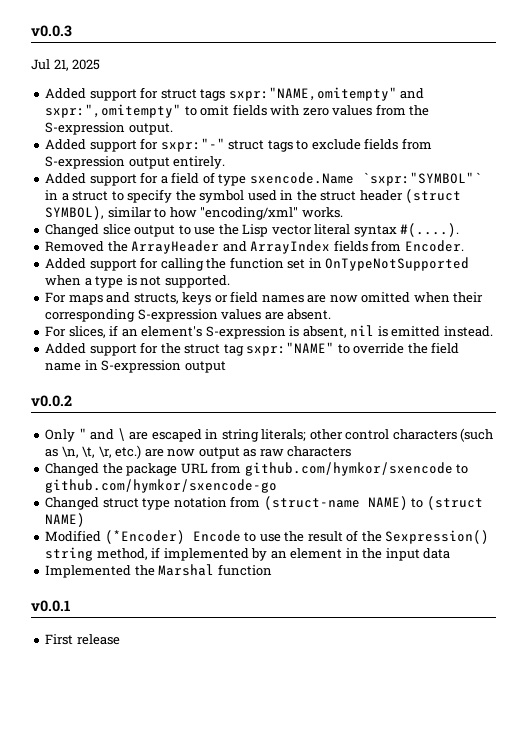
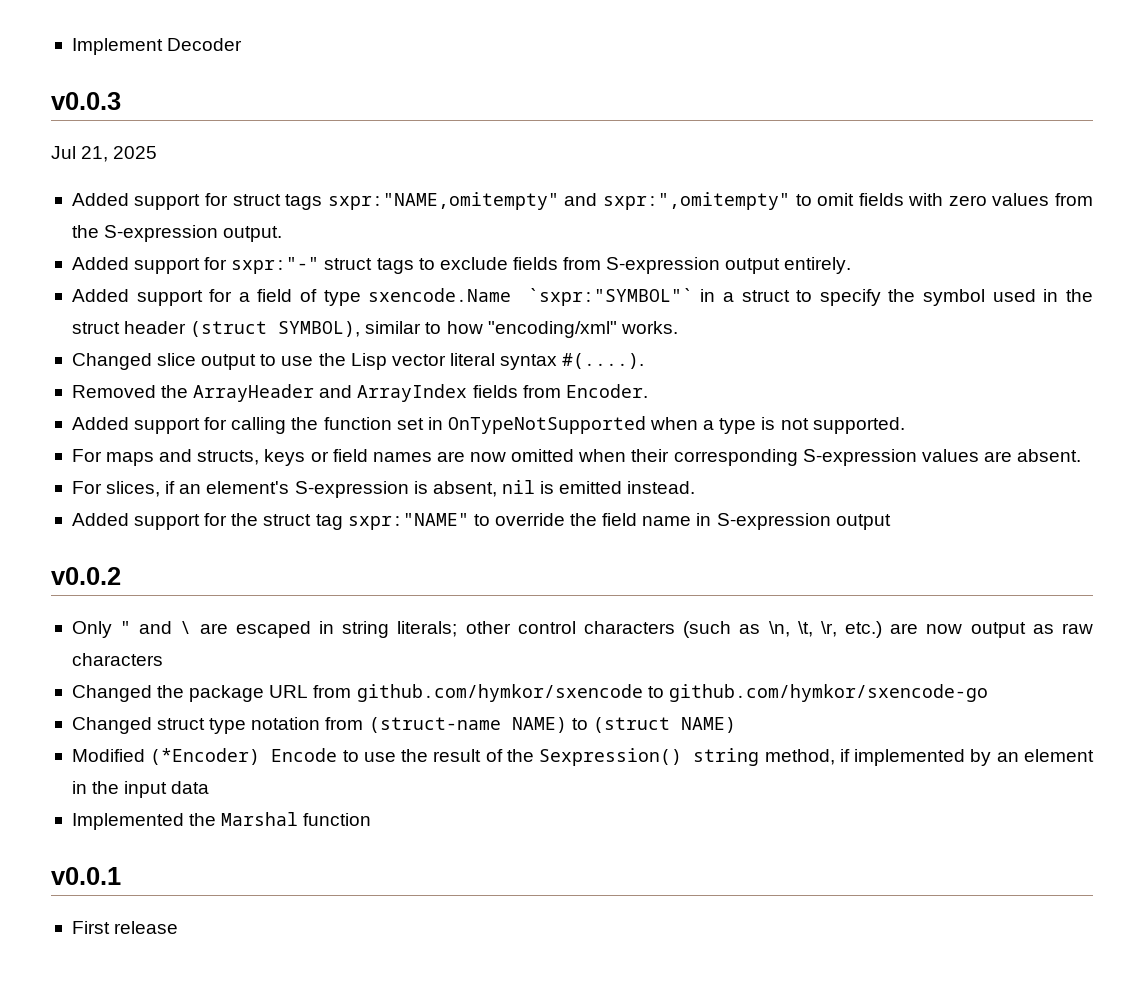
+ Implement Decoder

